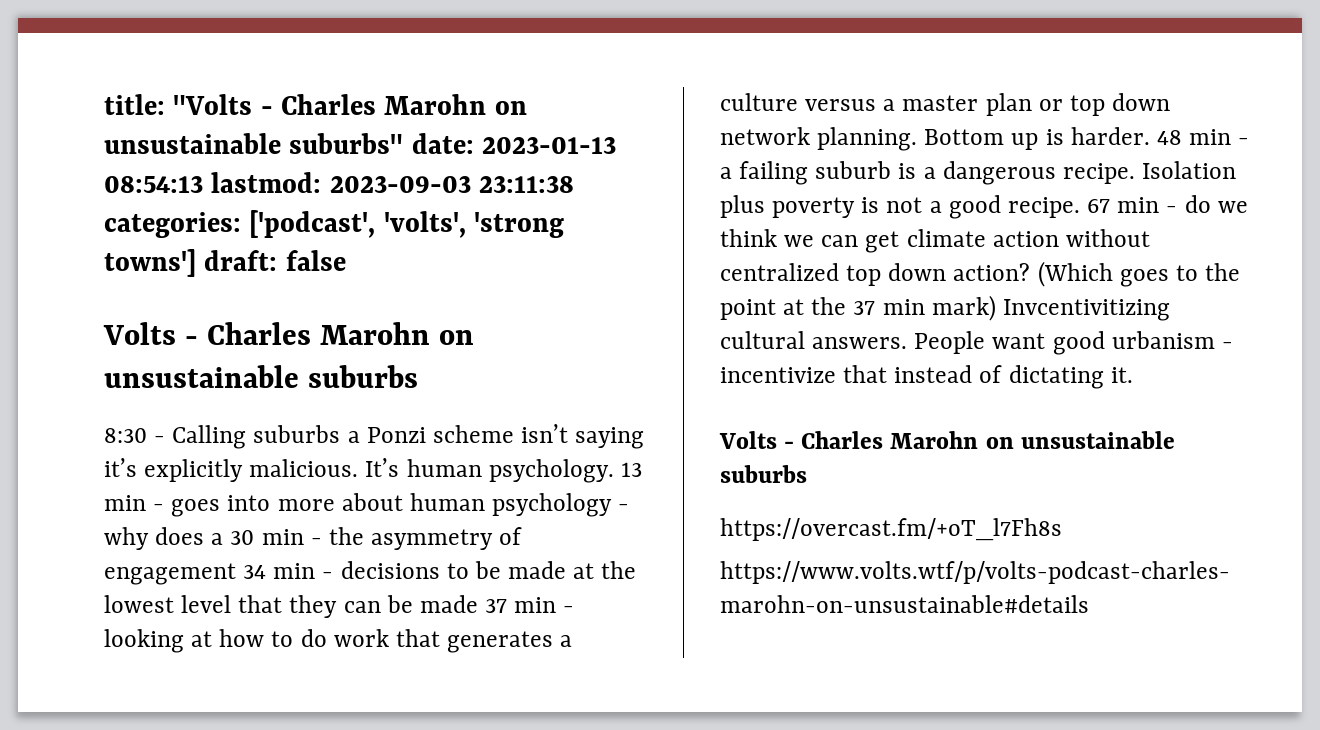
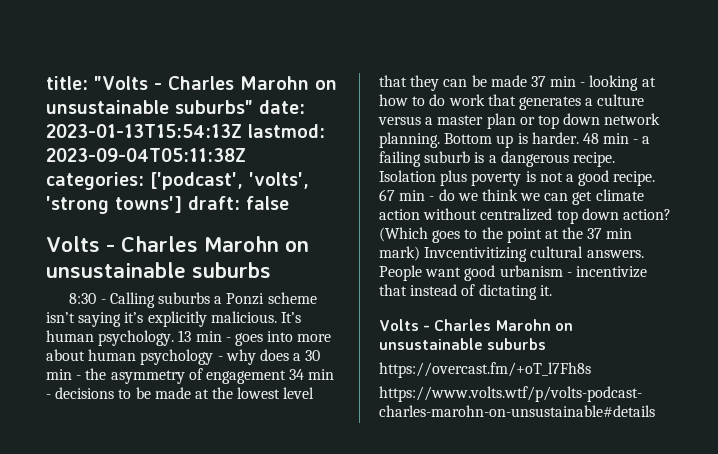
- title: "Volts - Charles Marohn on unsustainable suburbs" date: 2023-01-13 08:54:13 lastmod: 2023-09-03 23:11:38 categories: ['podcast', 'volts', 'strong towns'] draft: false
+ title: "Volts - Charles Marohn on unsustainable suburbs" date: 2023-01-13T15:54:13Z lastmod: 2023-09-04T05:11:38Z categories: ['podcast', 'volts', 'strong towns'] draft: false

